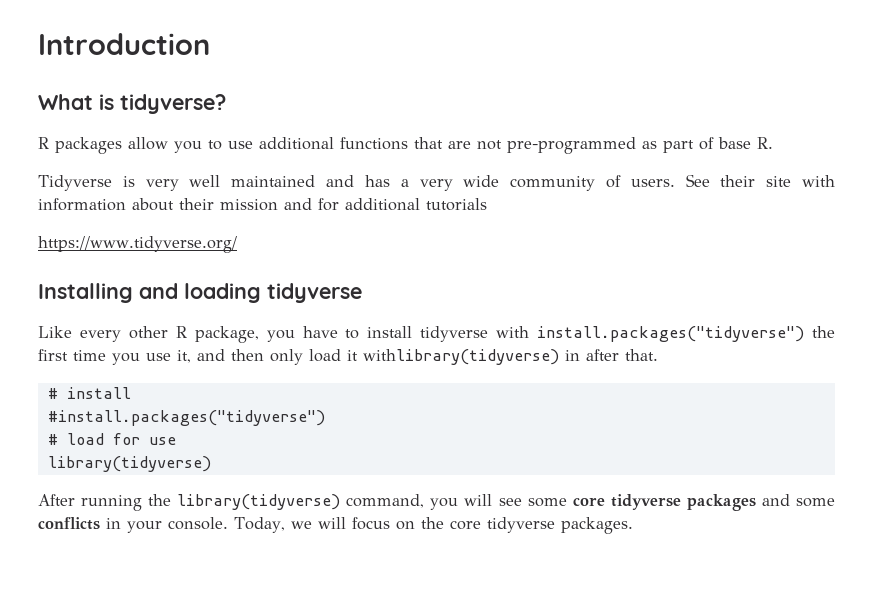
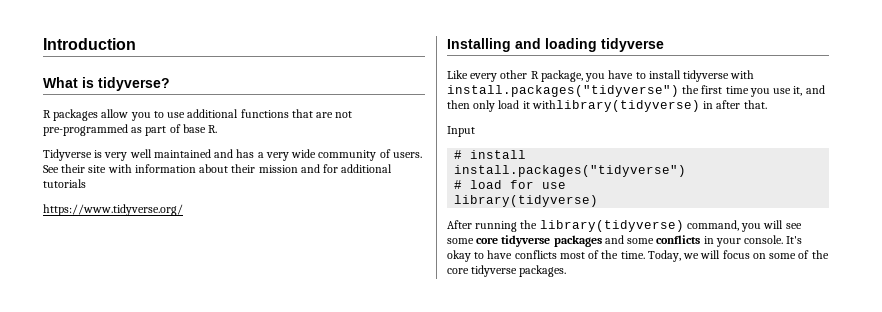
+ Input
  # install
- #install.packages("tidyverse")
+ install.packages("tidyverse")
+ It's okay to have conflicts most of the time.
- Today, we will focus on the core tidyverse packages.
+ Today, we will focus on some of the core tidyverse packages.

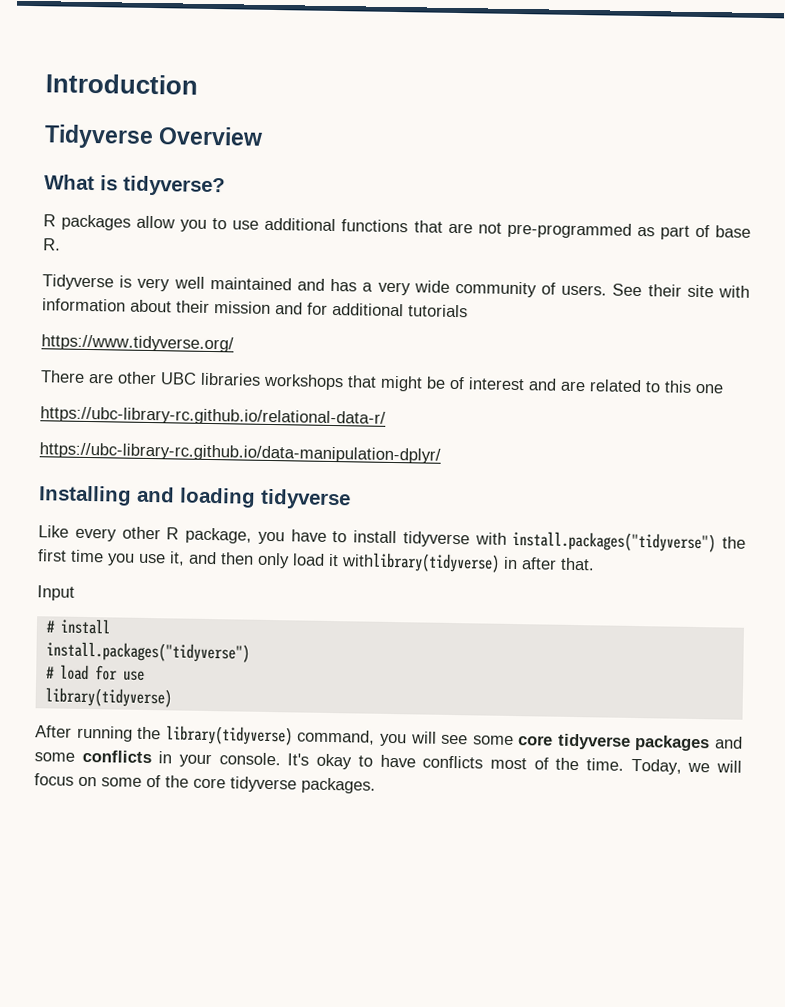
+ Tidyverse Overview
+ There are other UBC libraries workshops that might be of interest and are related to this one
+ https://ubc-library-rc.github.io/relational-data-r/
+ https://ubc-library-rc.github.io/data-manipulation-dplyr/

